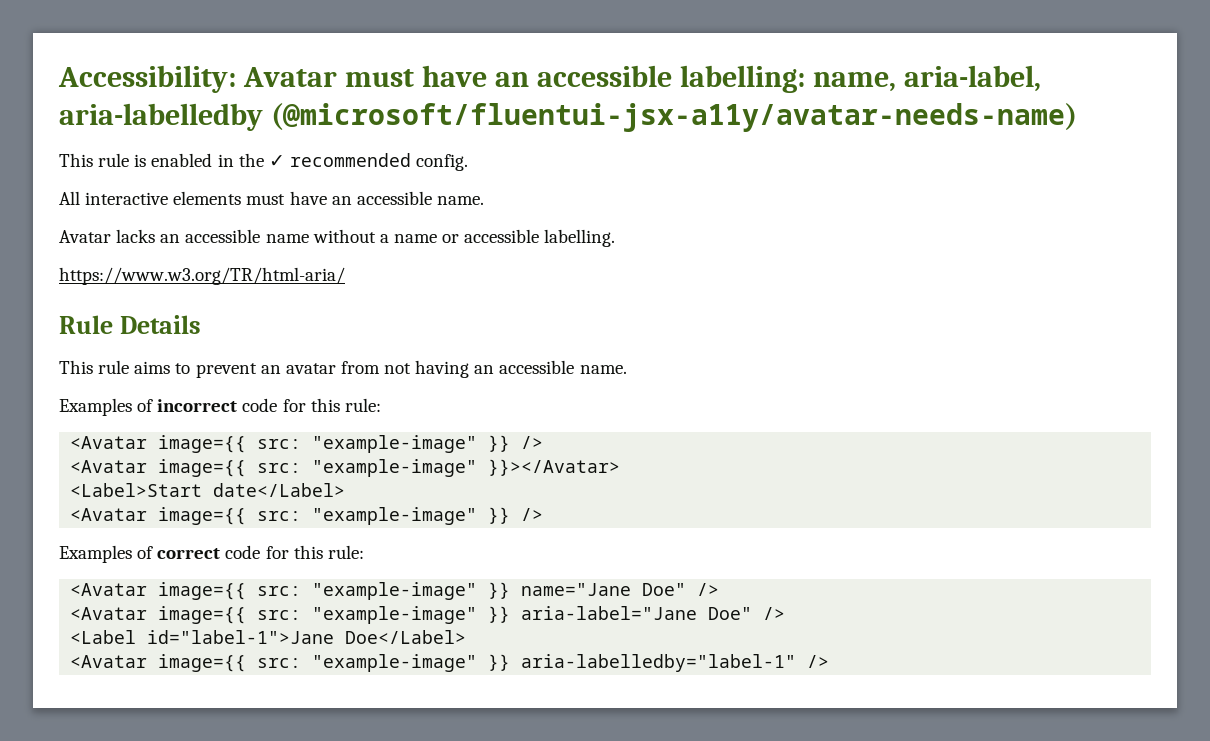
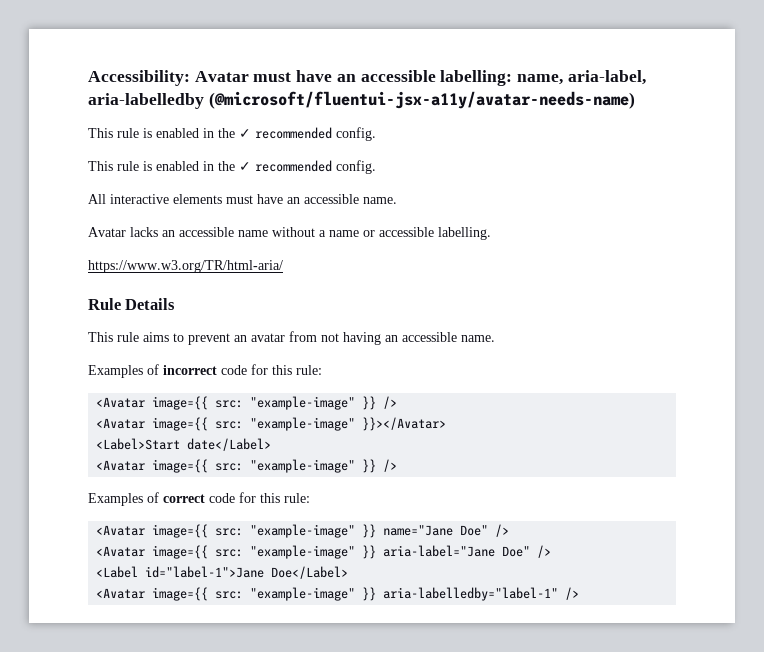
  Accessibility: Avatar must have an accessible labelling: name, aria-label, aria-labelledby (@microsoft/fluentui-jsx-a11y/avatar-needs-name)
+ This rule is enabled in the ✓ recommended config.

